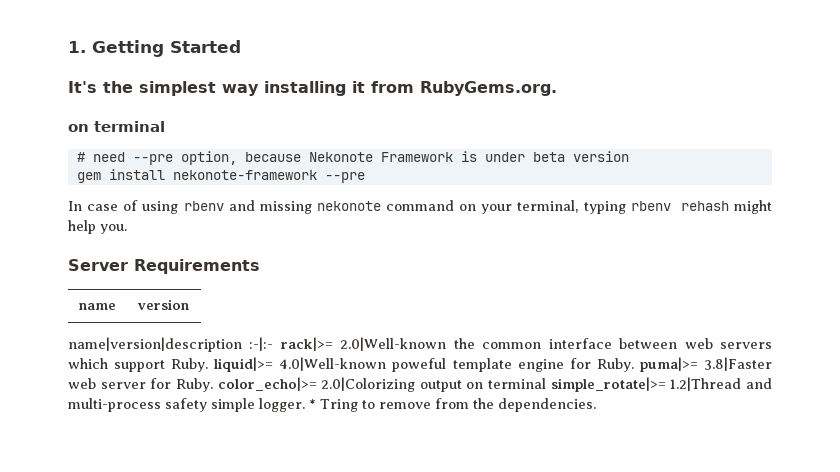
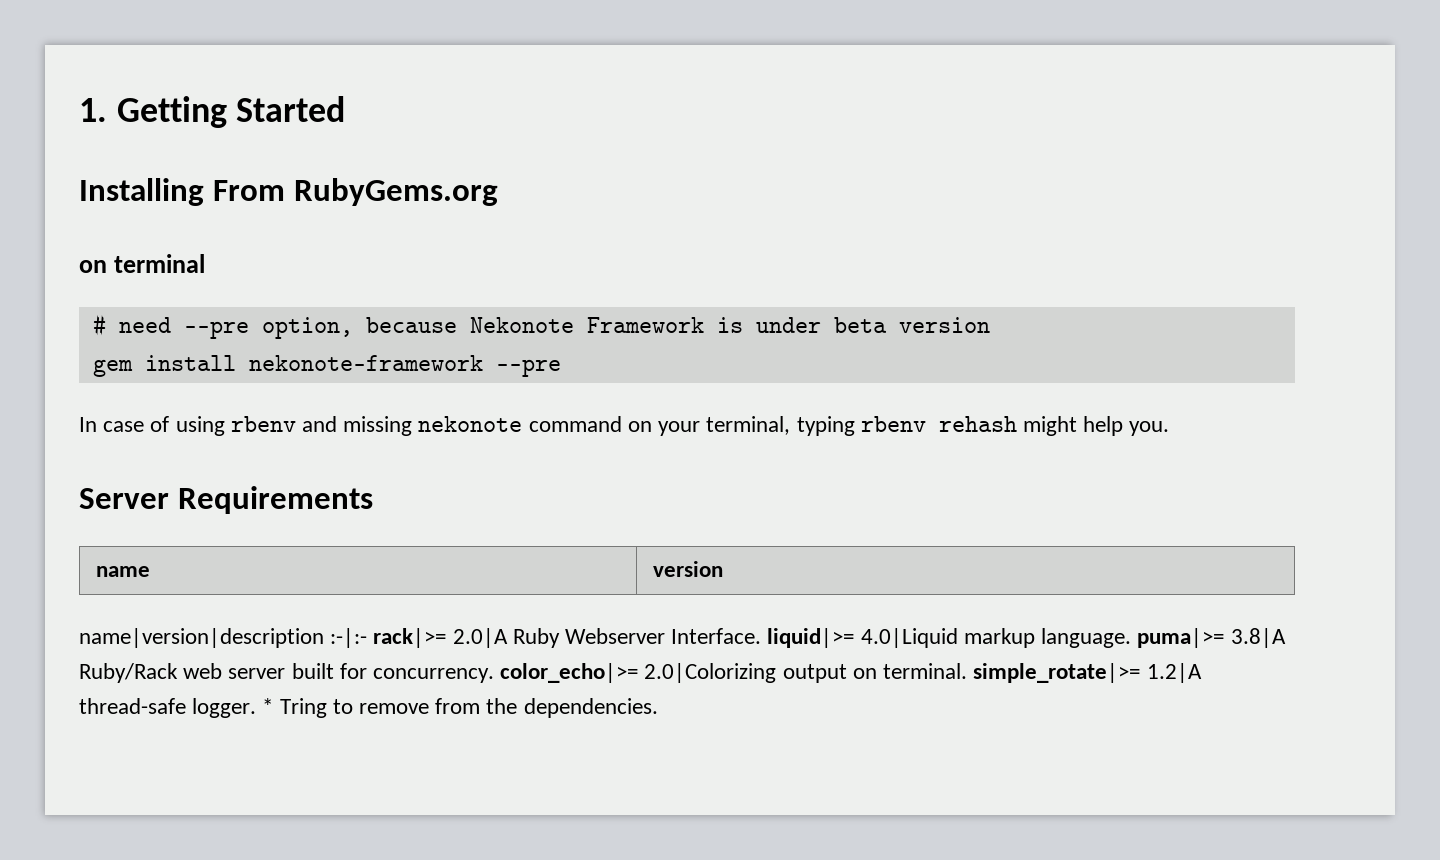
- It's the simplest way installing it from RubyGems.org.
+ Installing From RubyGems.org
- name|version|description :-|:- rack|>= 2.0|Well-known the common interface between web servers which support Ruby. liquid|>= 4.0|Well-known poweful template engine for Ruby. puma|>= 3.8|Faster web server for Ruby. color_echo|>= 2.0|Colorizing output on terminal simple_rotate|>= 1.2|Thread and multi-process safety simple logger.
+ name|version|description :-|:- rack|>= 2.0|A Ruby Webserver Interface. liquid|>= 4.0|Liquid markup language. puma|>= 3.8|A Ruby/Rack web server built for concurrency. color_echo|>= 2.0|Colorizing output on terminal. simple_rotate|>= 1.2|A thread-safe logger.

